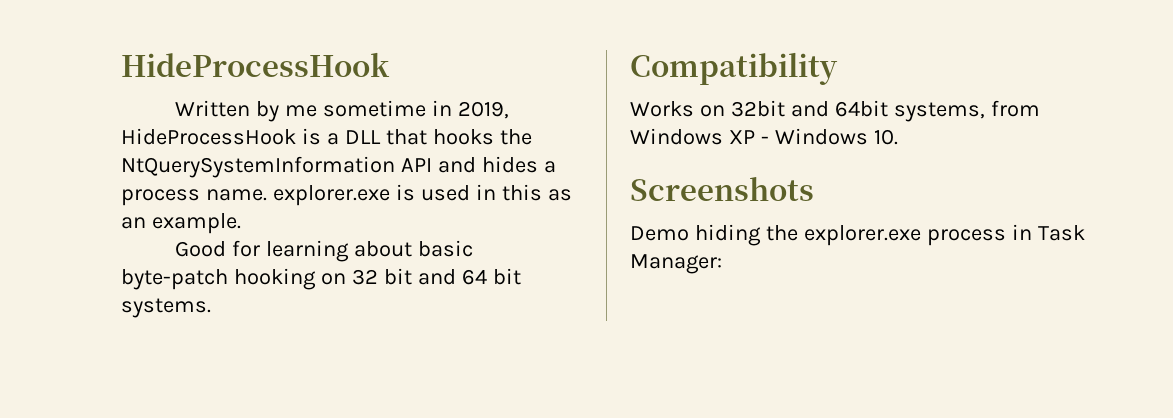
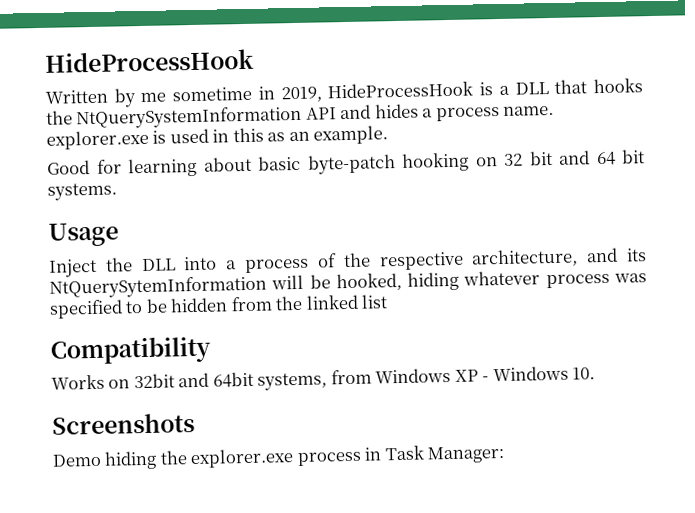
+ Usage
+ Inject the DLL into a process of the respective architecture, and its NtQuerySytemInformation will be hooked, hiding whatever process was specified to be hidden from the linked list

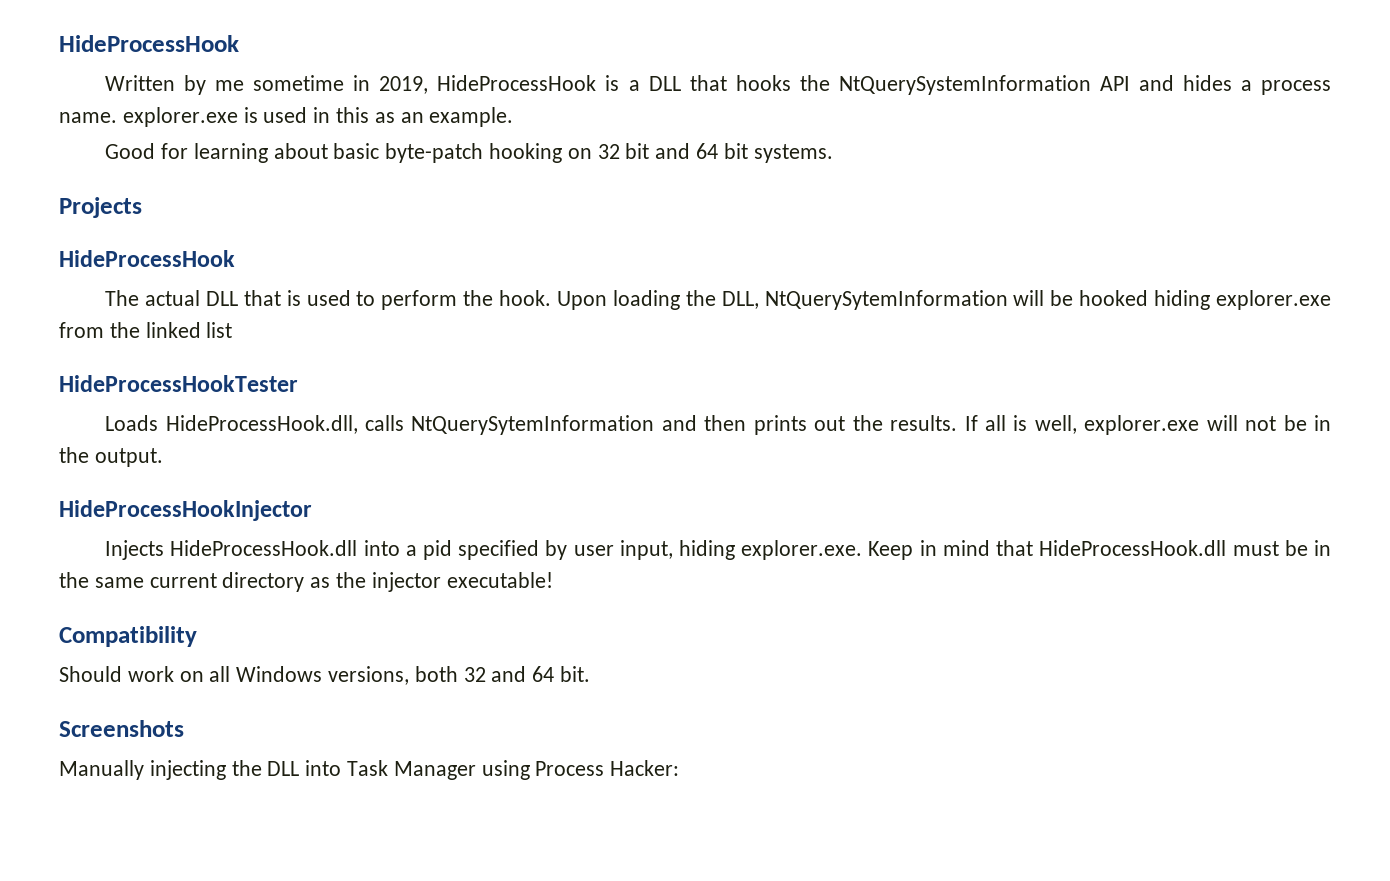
- Usage
- Inject the DLL into a process of the respective architecture, and its NtQuerySytemInformation will be hooked, hiding whatever process was specified to be hidden from the linked list
+ Projects
+ HideProcessHook
+ The actual DLL that is used to perform the hook. Upon loading the DLL, NtQuerySytemInformation will be hooked hiding explorer.exe from the linked list
+ HideProcessHookTester
+ Loads HideProcessHook.dll, calls NtQuerySytemInformation and then prints out the results. If all is well, explorer.exe will not be in the output.
+ HideProcessHookInjector
+ Injects HideProcessHook.dll into a pid specified by user input, hiding explorer.exe. Keep in mind that HideProcessHook.dll must be in the same current directory as the injector executable!
  Compatibility
- Works on 32bit and 64bit systems, from Windows XP - Windows 10.
+ Should work on all Windows versions, both 32 and 64 bit.
  Screenshots
- Demo hiding the explorer.exe process in Task Manager:
+ Manually injecting the DLL into Task Manager using Process Hacker:

